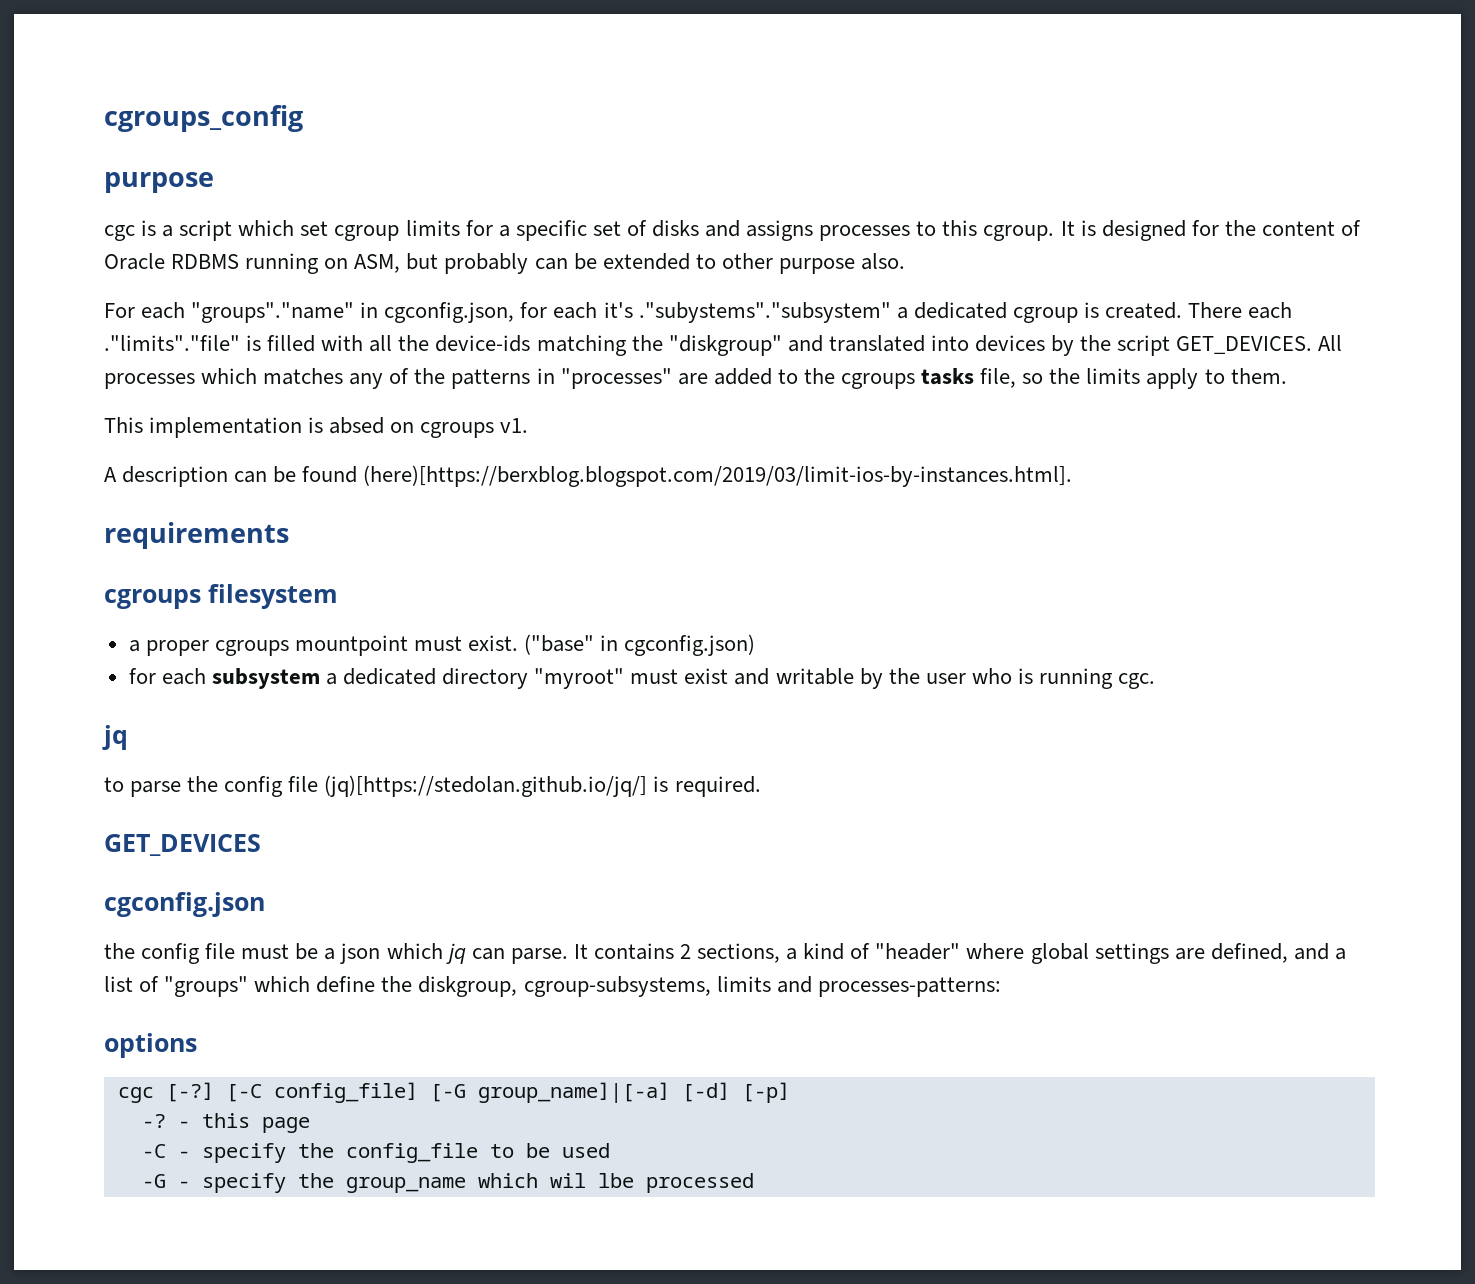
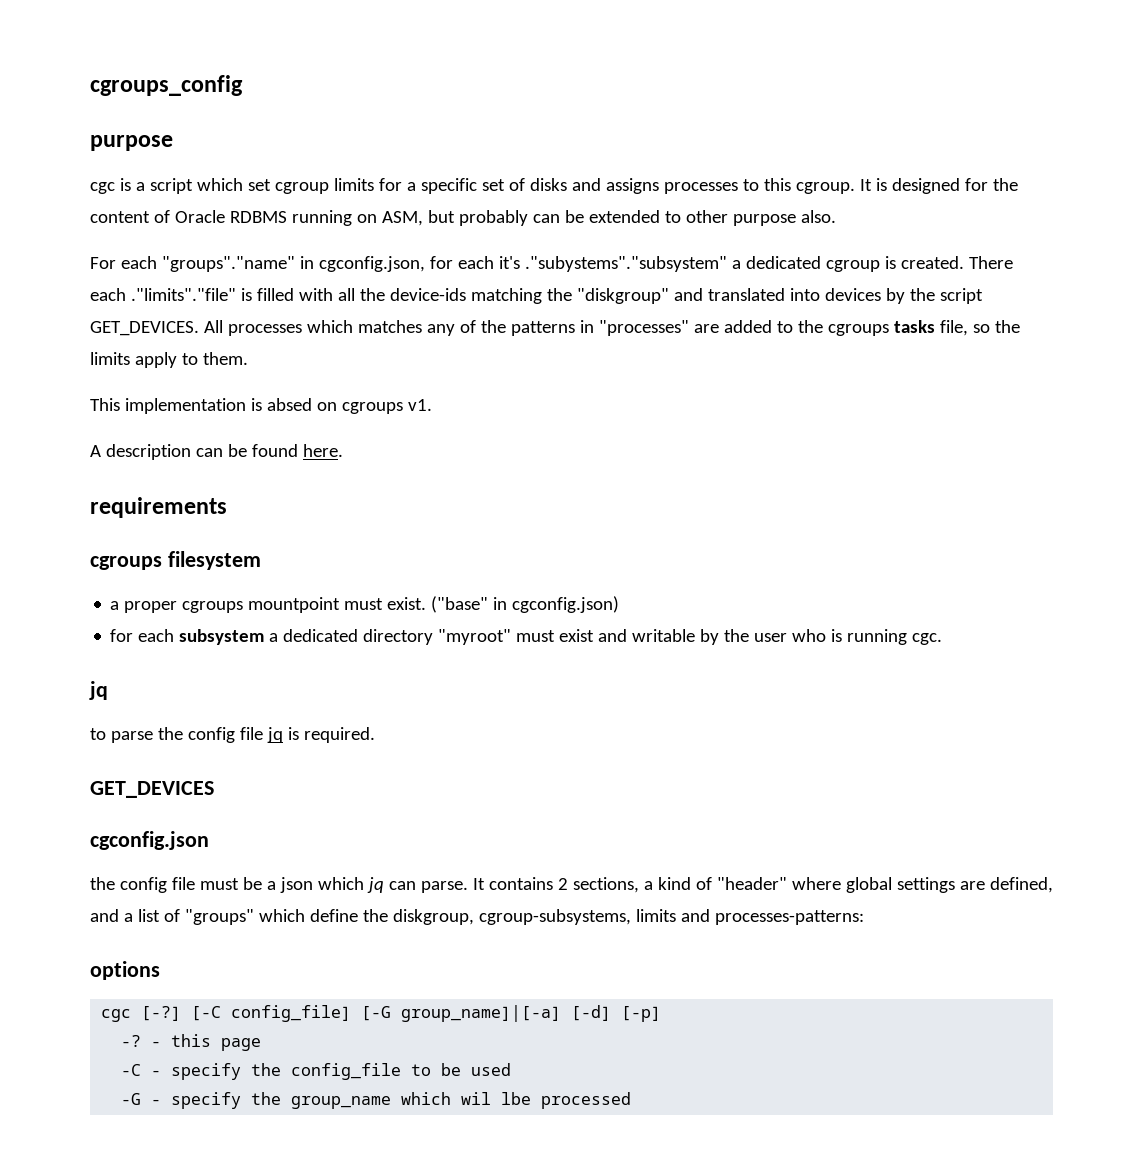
- A description can be found (here)[https://berxblog.blogspot.com/2019/03/limit-ios-by-instances.html].
+ A description can be found here.
- to parse the config file (jq)[https://stedolan.github.io/jq/] is required.
+ to parse the config file jq is required.

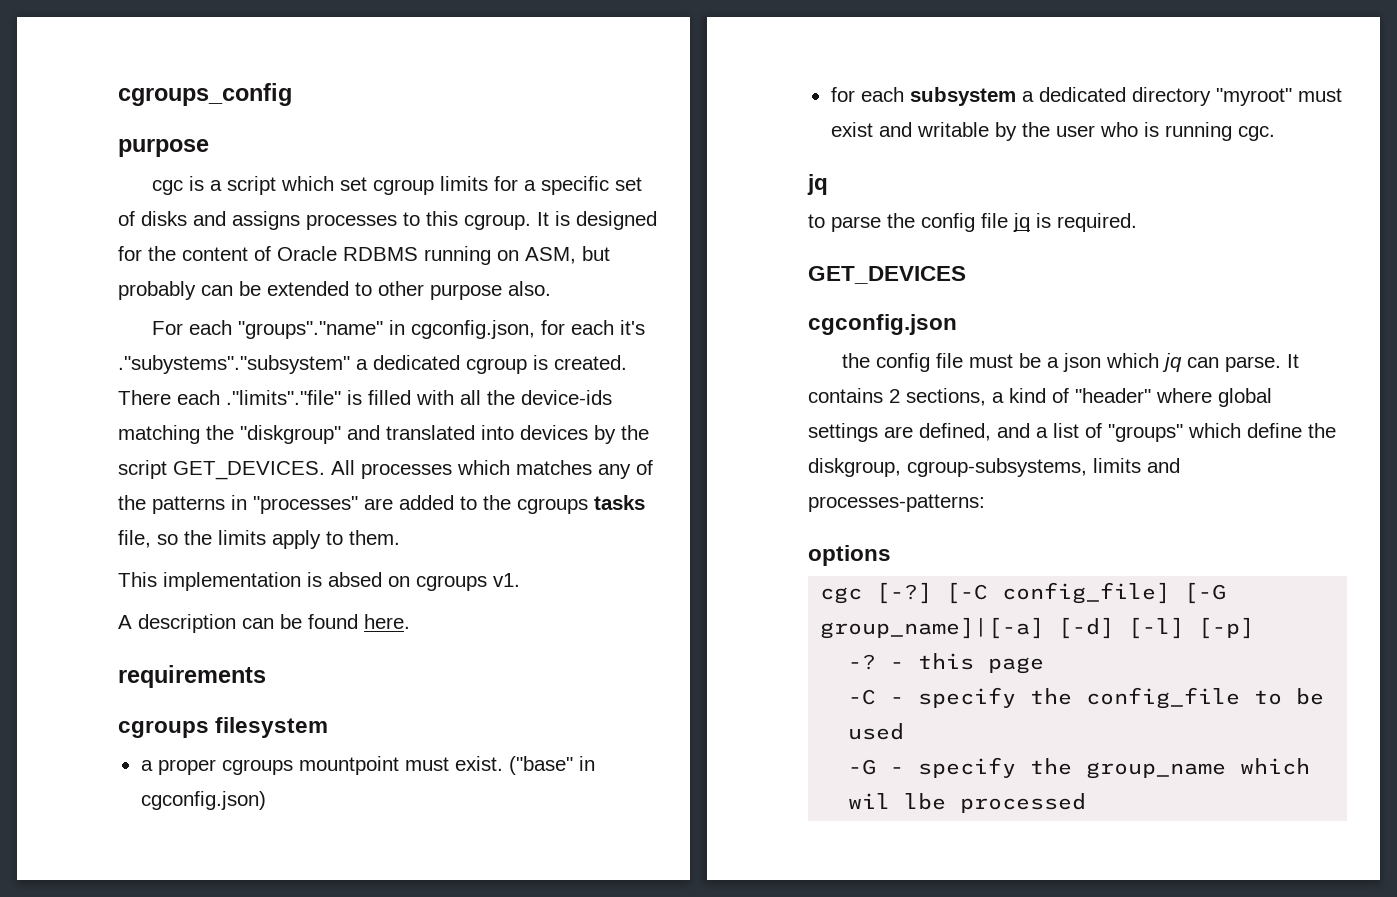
- [-C config_file] [-G group_name]|[-a] [-d] [-p]
+ [-C config_file] [-G group_name]|[-a] [-d] [-l] [-p]

